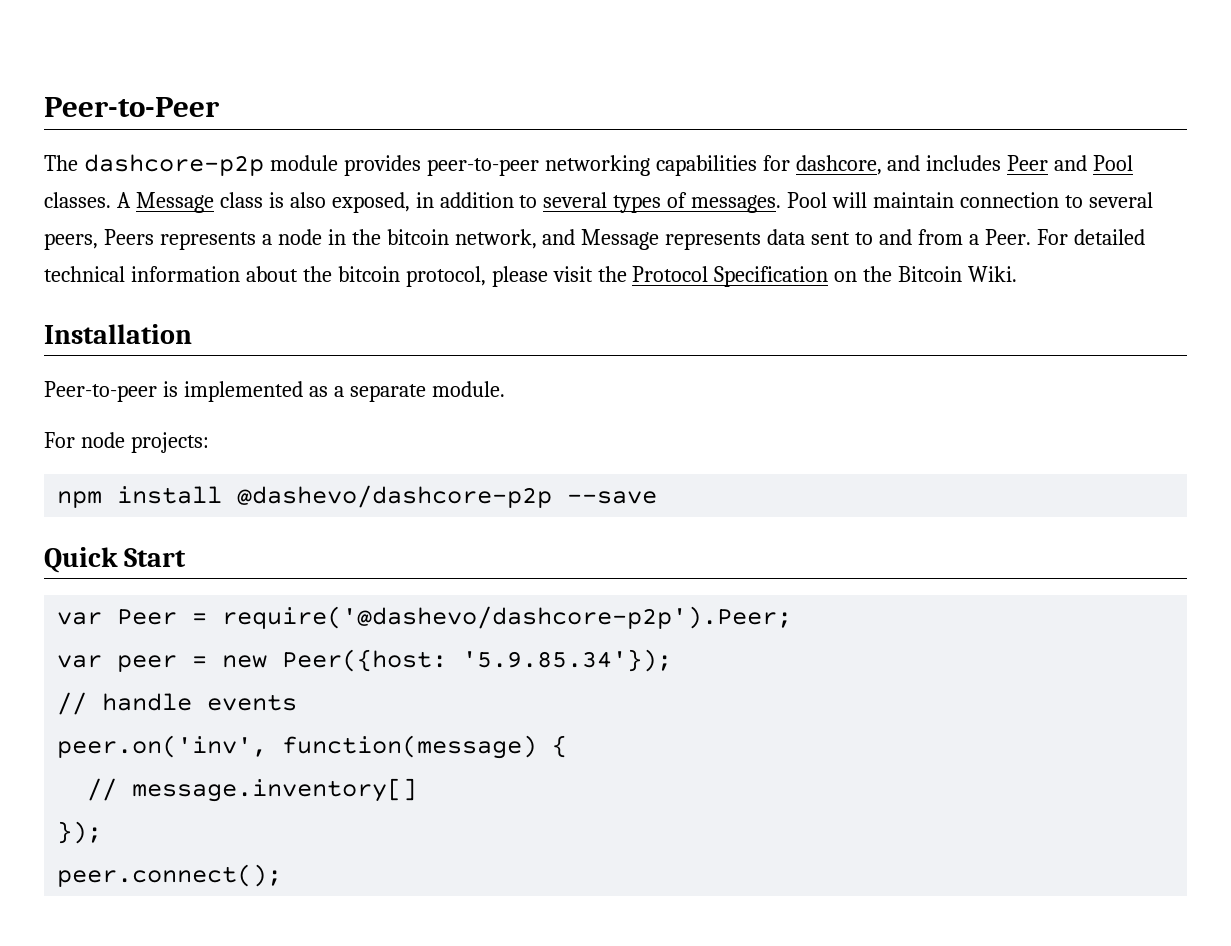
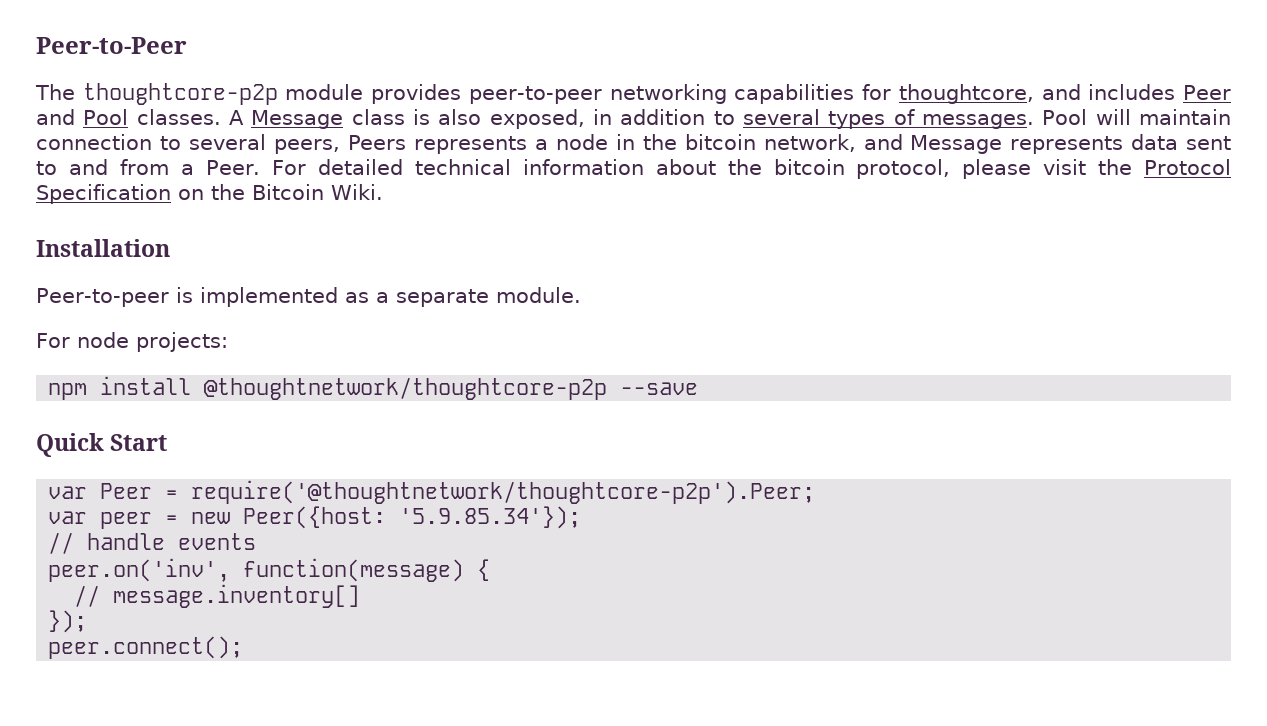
- The dashcore-p2p module provides peer-to-peer networking capabilities for dashcore, and includes Peer and Pool classes.
+ The thoughtcore-p2p module provides peer-to-peer networking capabilities for thoughtcore, and includes Peer and Pool classes.
- npm install @dashevo/dashcore-p2p --save
+ npm install @thoughtnetwork/thoughtcore-p2p --save
- var Peer = require('@dashevo/dashcore-p2p').Peer;
+ var Peer = require('@thoughtnetwork/thoughtcore-p2p').Peer;

